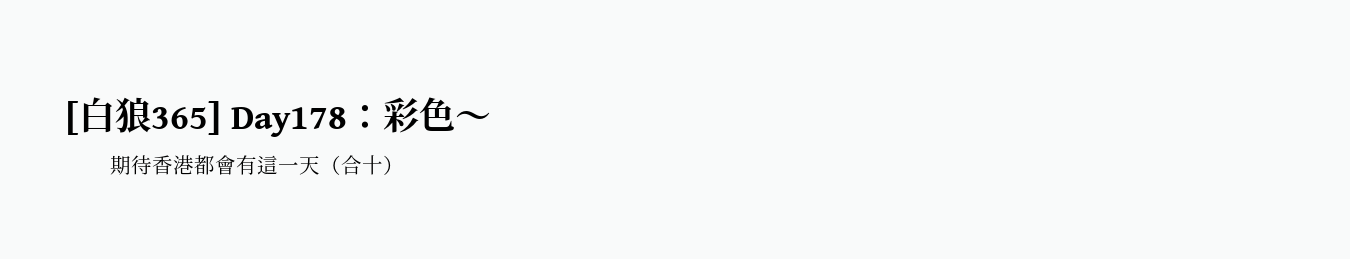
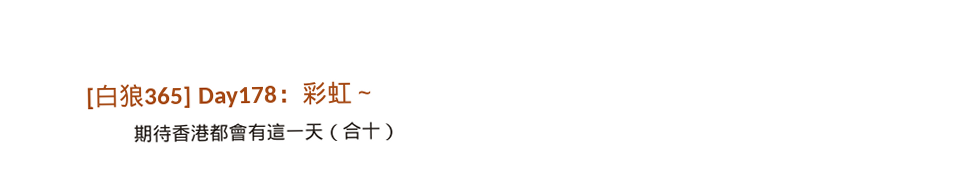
- [白狼365] Day178：彩色～
+ [白狼365] Day178：彩虹～

